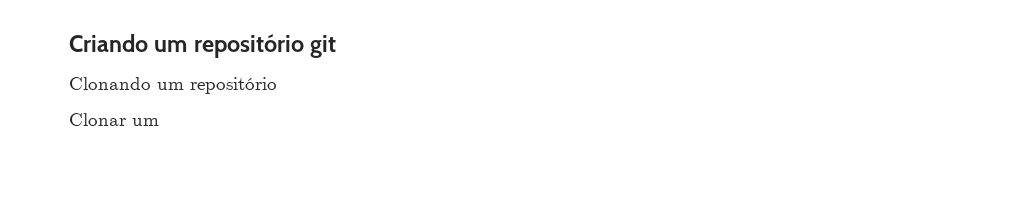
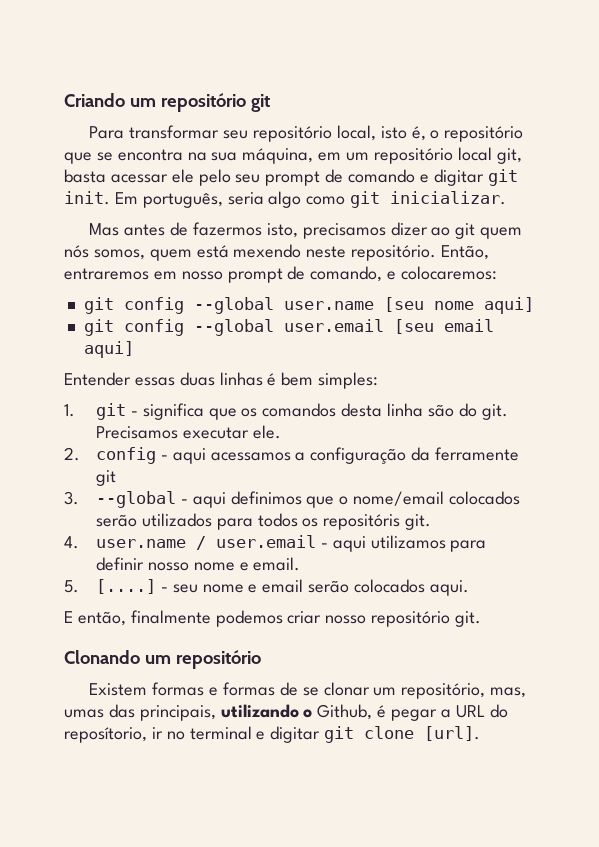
+ Para transformar seu repositório local, isto é, o repositório que se encontra na sua máquina, em um repositório local git, basta acessar ele pelo seu prompt de comando e digitar git init. Em português, seria algo como git inicializar.
+ Mas antes de fazermos isto, precisamos dizer ao git quem nós somos, quem está mexendo neste repositório. Então, entraremos em nosso prompt de comando, e colocaremos:
+ git config --global user.name [seu nome aqui]
+ git config --global user.email [seu email aqui]
+ Entender essas duas linhas é bem simples:
+ 1. git - significa que os comandos desta linha são do git. Precisamos executar ele.
+ 2. config - aqui acessamos a configuração da ferramente git
+ 3. --global - aqui definimos que o nome/email colocados serão utilizados para todos os repositóris git.
+ 4. user.name / user.email - aqui utilizamos para definir nosso nome e email.
+ 5. [....] - seu nome e email serão colocados aqui.
+ E então, finalmente podemos criar nosso repositório git.
  Clonando um repositório
- Clonar um
+ Existem formas e formas de se clonar um repositório, mas, umas das principais, utilizando o Github, é pegar a URL do reposítorio, ir no terminal e digitar git clone [url].

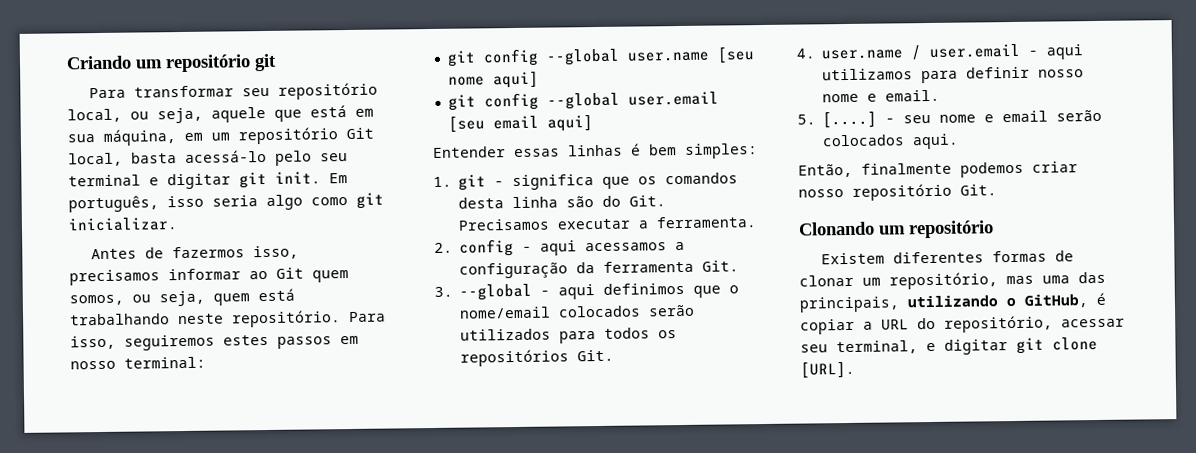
- Para transformar seu repositório local, isto é, o repositório que se encontra na sua máquina, em um repositório local git, basta acessar ele pelo seu prompt de comando e digitar git init.
+ Para transformar seu repositório local, ou seja, aquele que está em sua máquina, em um repositório Git local, basta acessá-lo pelo seu terminal e digitar git init.
- Em português, seria algo como git inicializar.
+ Em português, isso seria algo como git inicializar.
- Mas antes de fazermos isto, precisamos dizer ao git quem nós somos, quem está mexendo neste repositório.
+ Antes de fazermos isso, precisamos informar ao Git quem somos, ou seja, quem está trabalhando neste repositório.
- Então, entraremos em nosso prompt de comando, e colocaremos:
+ Para isso, seguiremos estes passos em nosso terminal:
- Entender essas duas linhas é bem simples:
+ Entender essas linhas é bem simples:
- 1. git - significa que os comandos desta linha são do git. Precisamos executar ele.
+ 1. git - significa que os comandos desta linha são do Git. Precisamos executar a ferramenta.
- 2. config - aqui acessamos a configuração da ferramente git
+ 2. config - aqui acessamos a configuração da ferramenta Git.
- 3. --global - aqui definimos que o nome/email colocados serão utilizados para todos os repositóris git.
+ 3. --global - aqui definimos que o nome/email colocados serão utilizados para todos os repositórios Git.
- E então, finalmente podemos criar nosso repositório git.
+ Então, finalmente podemos criar nosso repositório Git.
- Existem formas e formas de se clonar um repositório, mas, umas das principais, utilizando o Github, é pegar a URL do reposítorio, ir no terminal e digitar git clone [url].
+ Existem diferentes formas de clonar um repositório, mas uma das principais, utilizando o GitHub, é copiar a URL do repositório, acessar seu terminal, e digitar git clone [URL].

